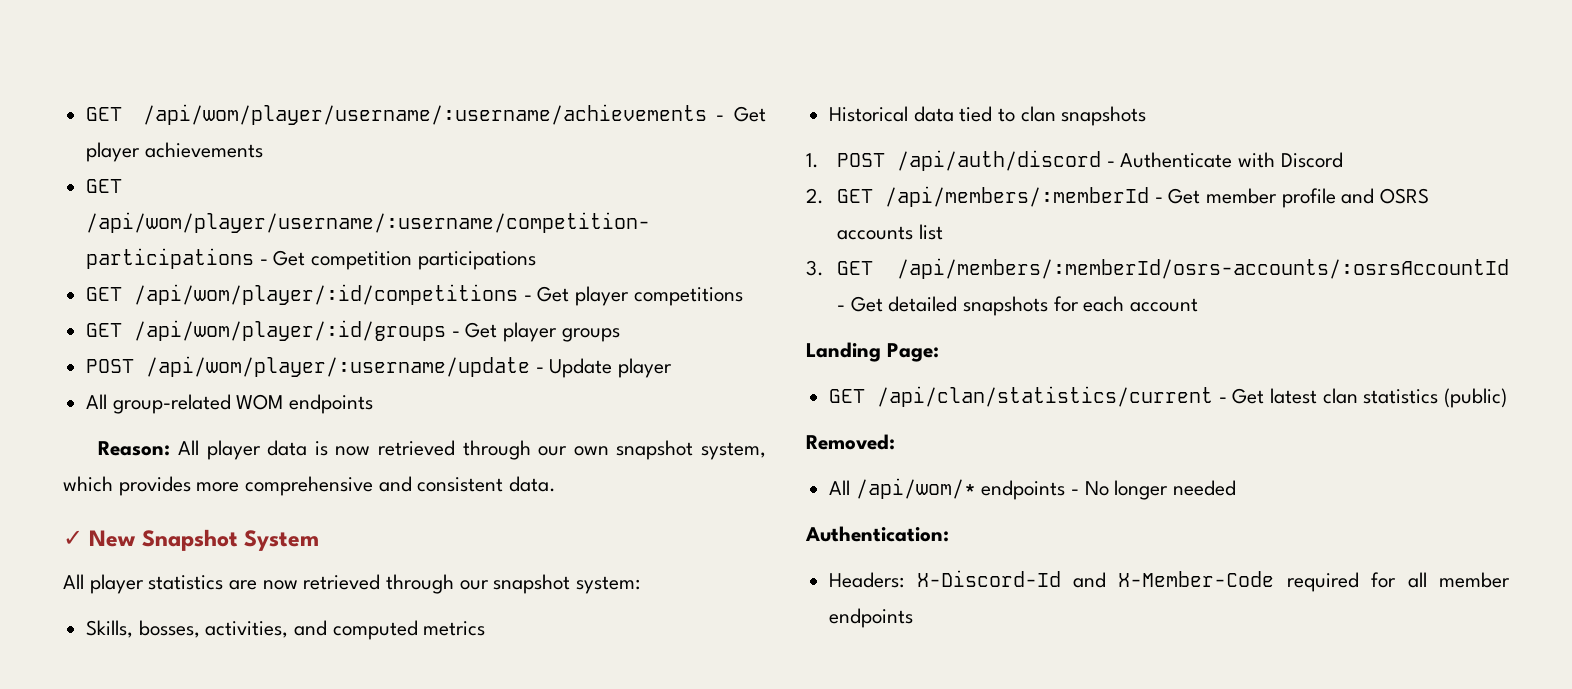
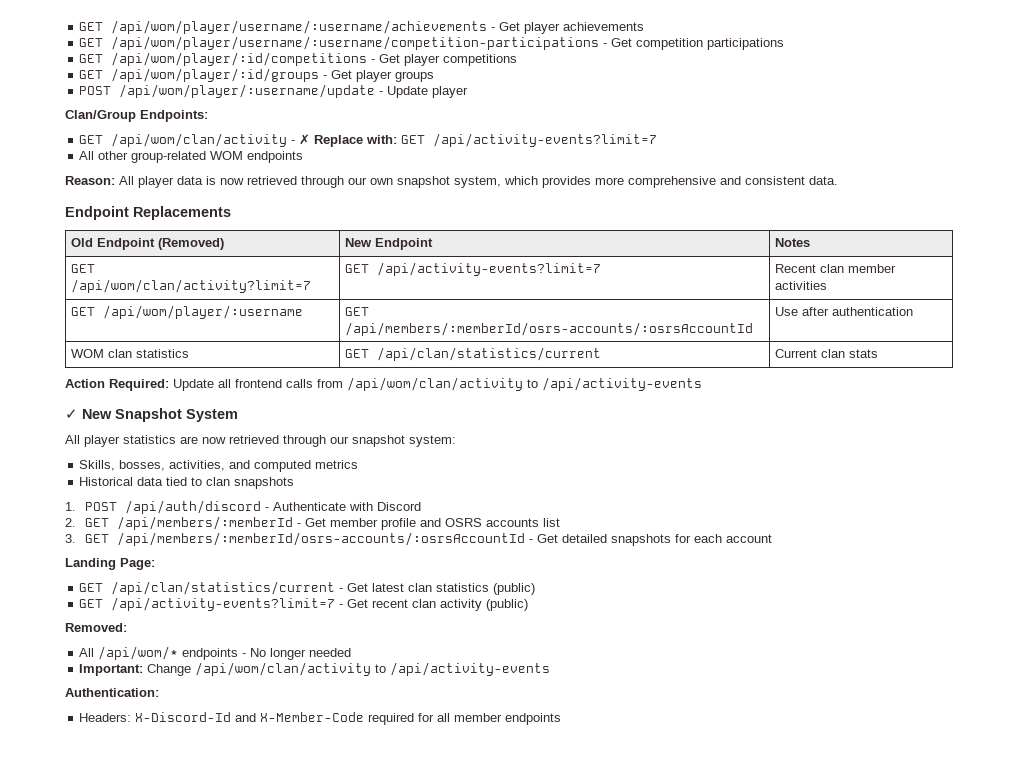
- All group-related WOM endpoints
+ Clan/Group Endpoints:
+ GET /api/wom/clan/activity - ✗ Replace with: GET /api/activity-events?limit=7
+ All other group-related WOM endpoints
+ Endpoint Replacements
+ Old Endpoint (Removed) | New Endpoint | Notes
+ GET /api/wom/clan/activity?limit=7 | GET /api/activity-events?limit=7 | Recent clan member activities
+ GET /api/wom/player/:username | GET /api/members/:memberId/osrs-accounts/:osrsAccountId | Use after authentication
+ WOM clan statistics | GET /api/clan/statistics/current | Current clan stats
+ Action Required: Update all frontend calls from /api/wom/clan/activity to /api/activity-events
+ GET /api/activity-events?limit=7 - Get recent clan activity (public)
+ Important: Change /api/wom/clan/activity to /api/activity-events

